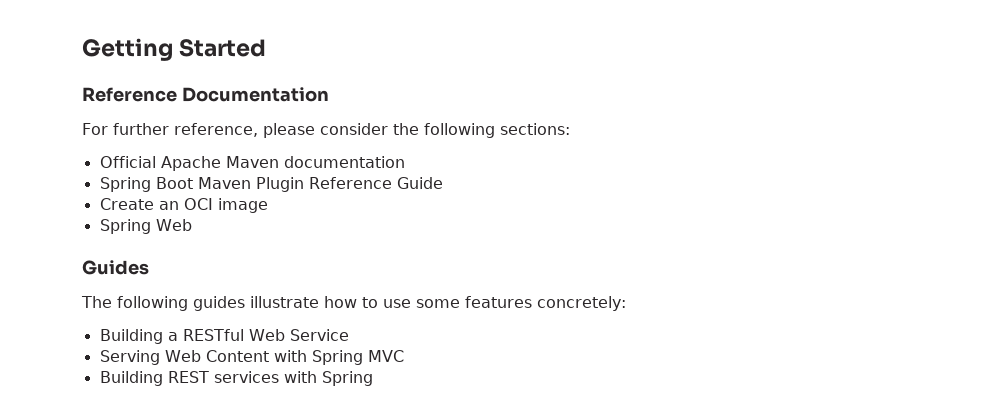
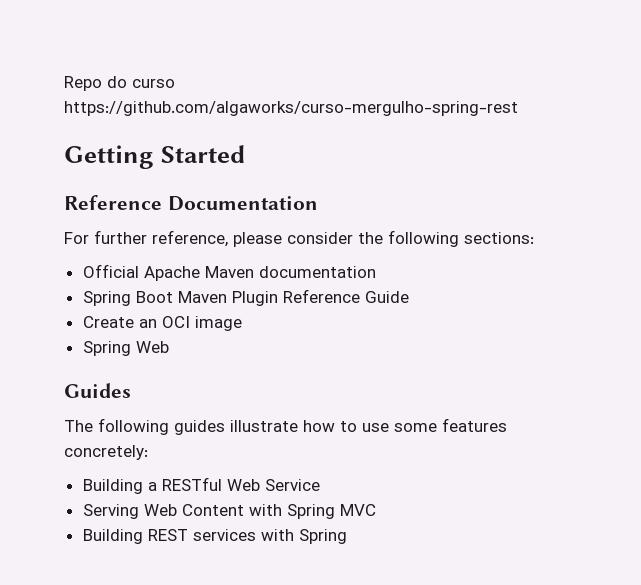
+ Repo do curso https://github.com/algaworks/curso-mergulho-spring-rest

